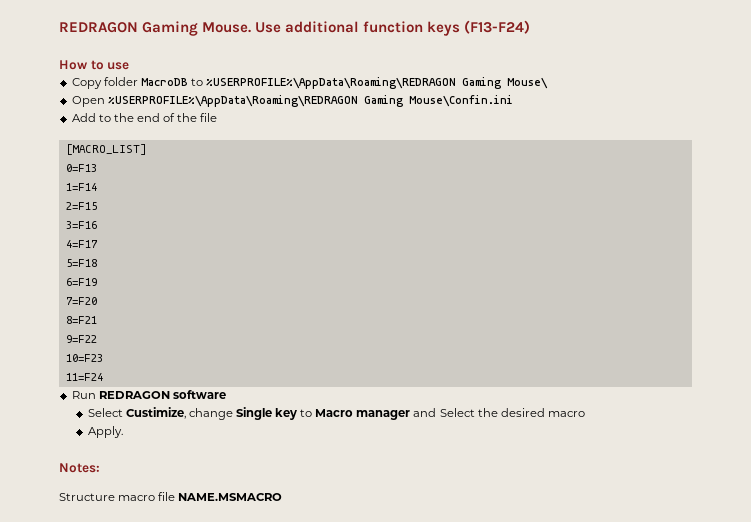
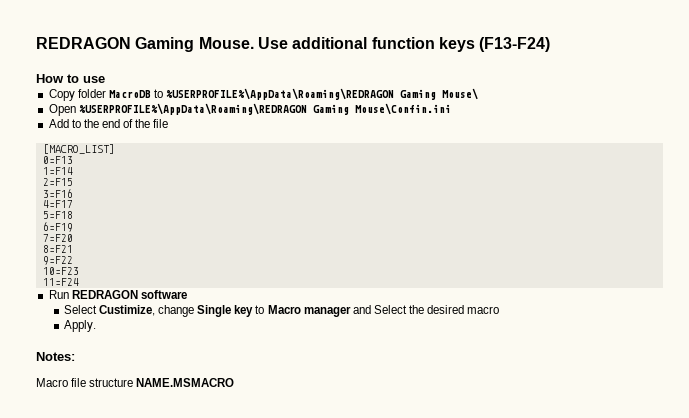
- Structure macro file NAME.MSMACRO
+ Macro file structure NAME.MSMACRO

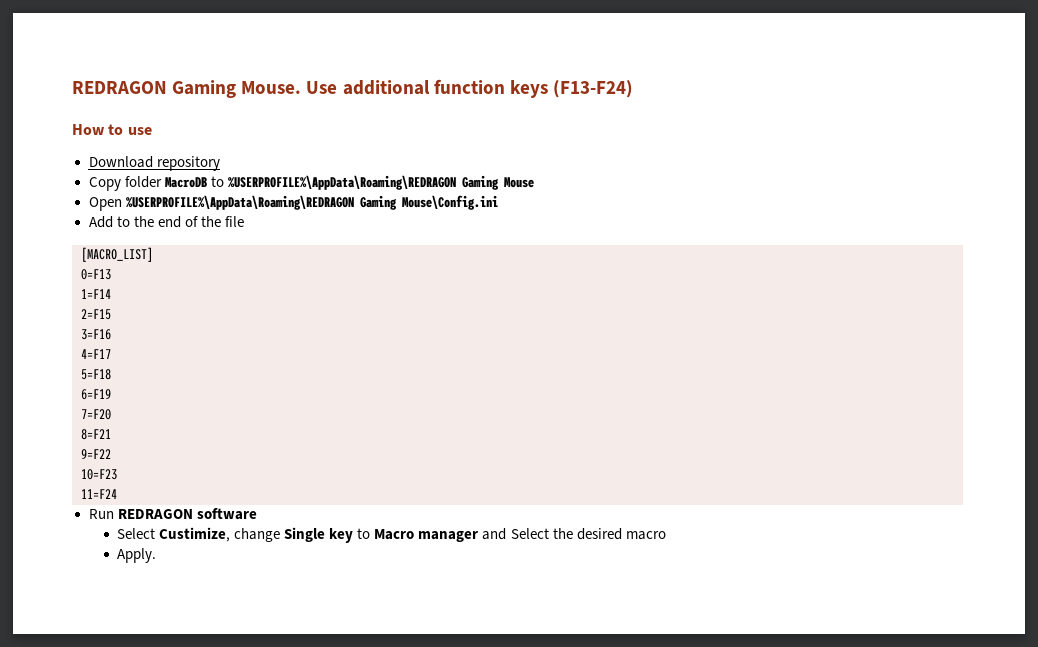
+ Download repository
- Copy folder MacroDB to %USERPROFILE%\AppData\Roaming\REDRAGON Gaming Mouse\
+ Copy folder MacroDB to %USERPROFILE%\AppData\Roaming\REDRAGON Gaming Mouse
- Open %USERPROFILE%\AppData\Roaming\REDRAGON Gaming Mouse\Confin.ini
+ Open %USERPROFILE%\AppData\Roaming\REDRAGON Gaming Mouse\Config.ini
- Notes:
- Macro file structure NAME.MSMACRO

